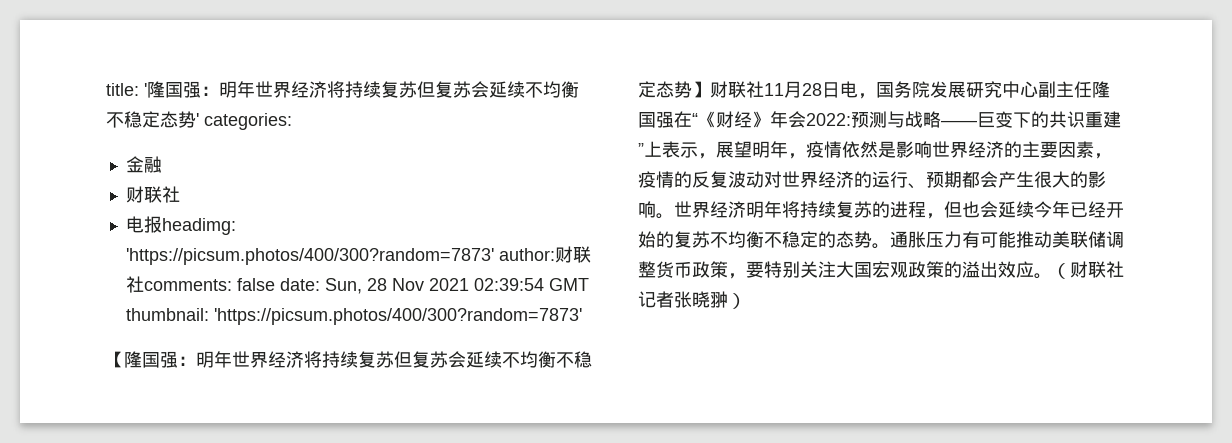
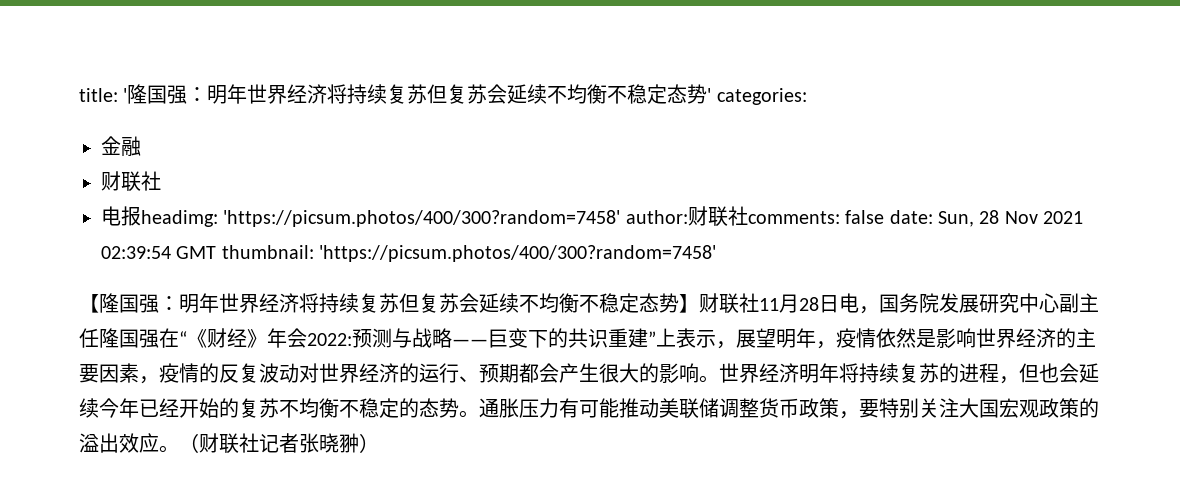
- 电报headimg: 'https://picsum.photos/400/300?random=7873' author:财联社comments: false date: Sun, 28 Nov 2021 02:39:54 GMT thumbnail: 'https://picsum.photos/400/300?random=7873'
+ 电报headimg: 'https://picsum.photos/400/300?random=7458' author:财联社comments: false date: Sun, 28 Nov 2021 02:39:54 GMT thumbnail: 'https://picsum.photos/400/300?random=7458'

